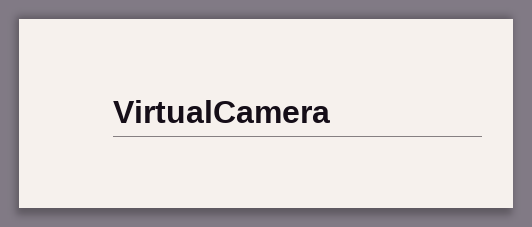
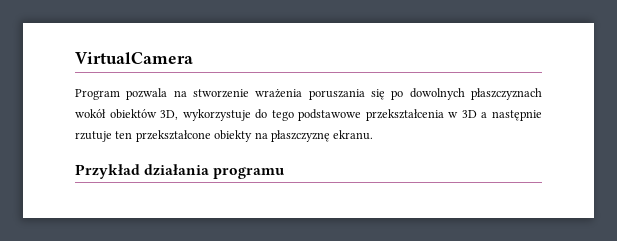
+ Program pozwala na stworzenie wrażenia poruszania się po dowolnych płaszczyznach wokół obiektów 3D, wykorzystuje do tego podstawowe przekształcenia w 3D a następnie rzutuje ten przekształcone obiekty na płaszczyznę ekranu.
+ Przykład działania programu

